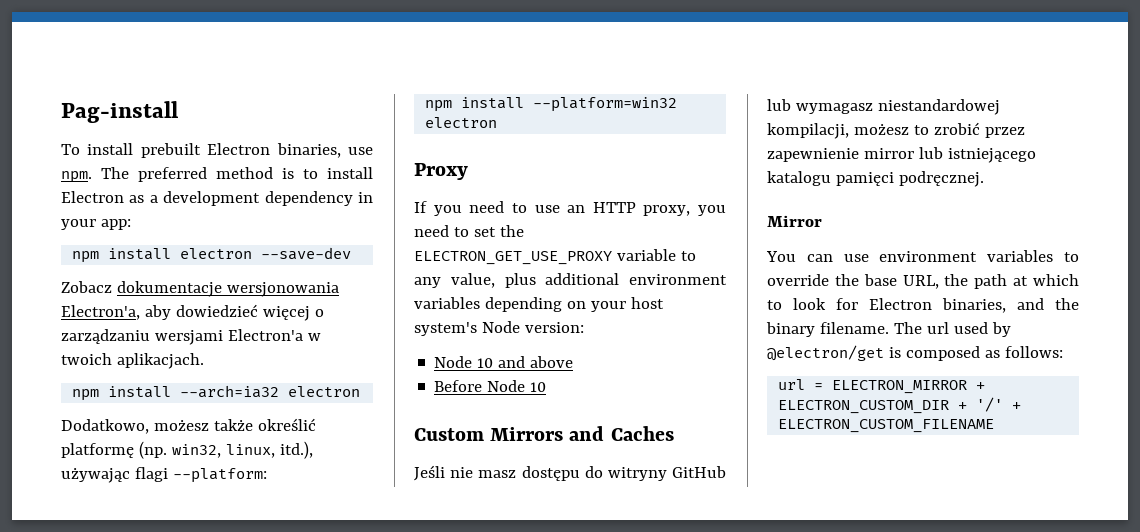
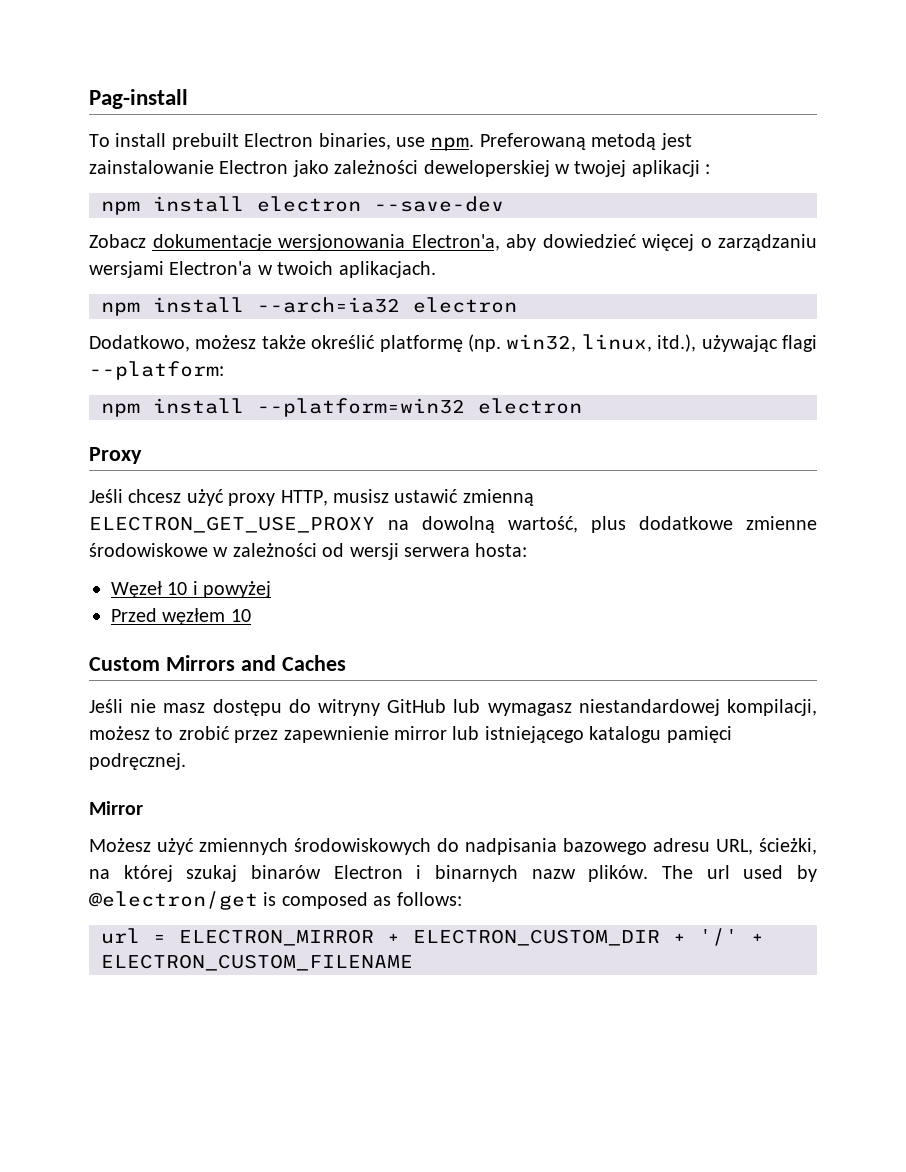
- The preferred method is to install Electron as a development dependency in your app:
+ Preferowaną metodą jest zainstalowanie Electron jako zależności deweloperskiej w twojej aplikacji :
- If you need to use an HTTP proxy, you need to set the ELECTRON_GET_USE_PROXY variable to any value, plus additional environment variables depending on your host system's Node version:
- Node 10 and above
- Before Node 10
+ Jeśli chcesz użyć proxy HTTP, musisz ustawić zmienną ELECTRON_GET_USE_PROXY na dowolną wartość, plus dodatkowe zmienne środowiskowe w zależności od wersji serwera hosta:
+ Węzeł 10 i powyżej
+ Przed węzłem 10
- You can use environment variables to override the base URL, the path at which to look for Electron binaries, and the binary filename.
+ Możesz użyć zmiennych środowiskowych do nadpisania bazowego adresu URL, ścieżki, na której szukaj binarów Electron i binarnych nazw plików.

